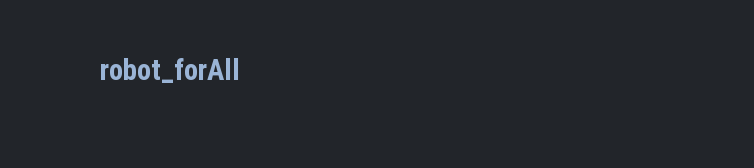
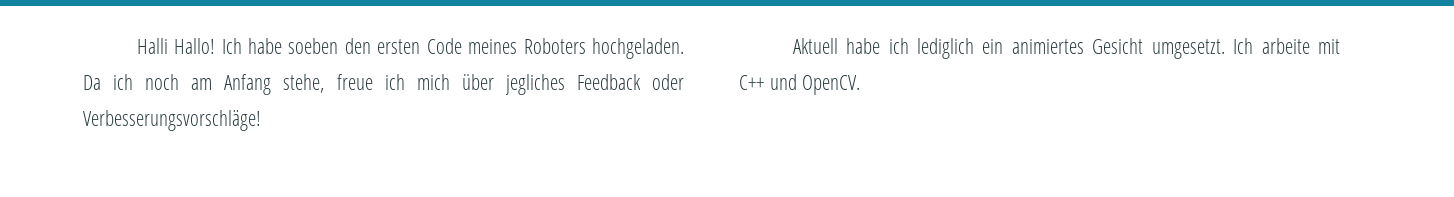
- robot_forAll
+ Halli Hallo! Ich habe soeben den ersten Code meines Roboters hochgeladen. Da ich noch am Anfang stehe, freue ich mich über jegliches Feedback oder Verbesserungsvorschläge!
+ Aktuell habe ich lediglich ein animiertes Gesicht umgesetzt. Ich arbeite mit C++ und OpenCV.

